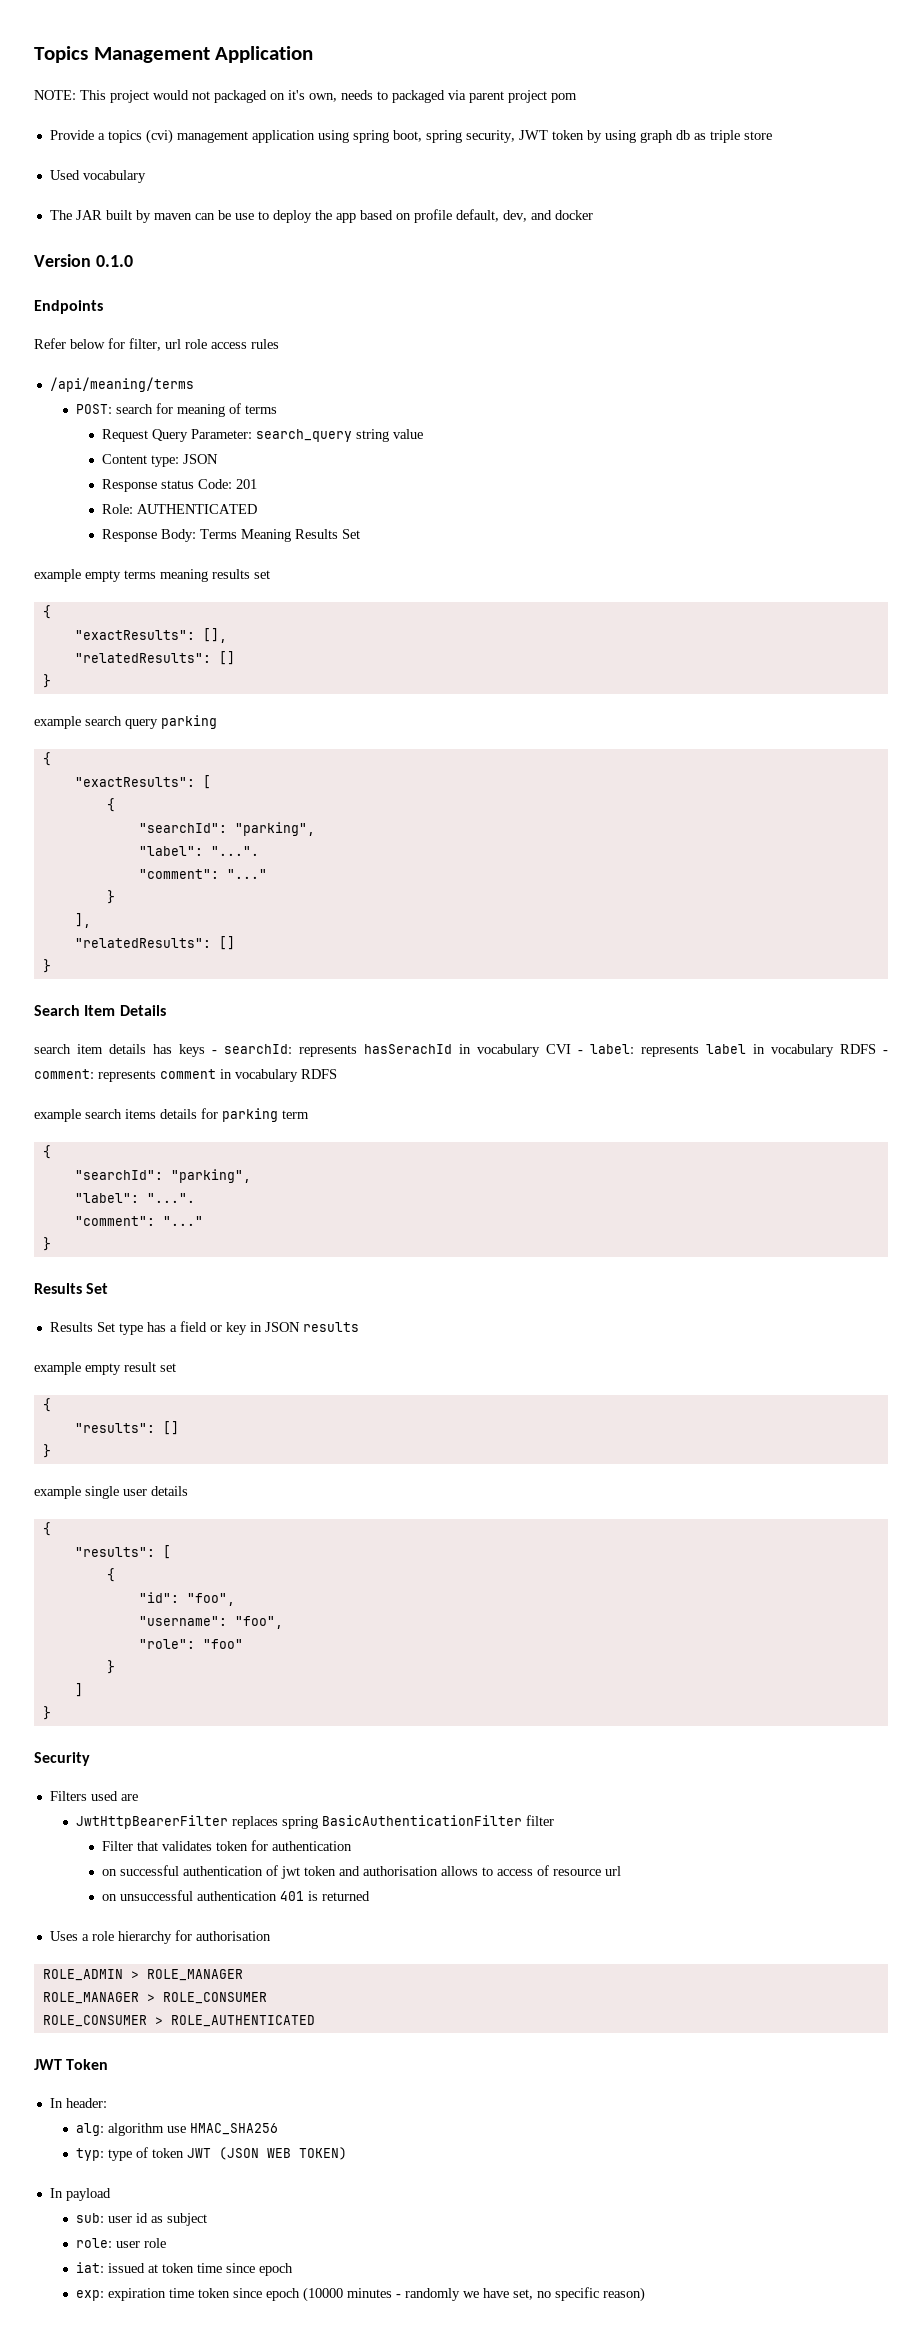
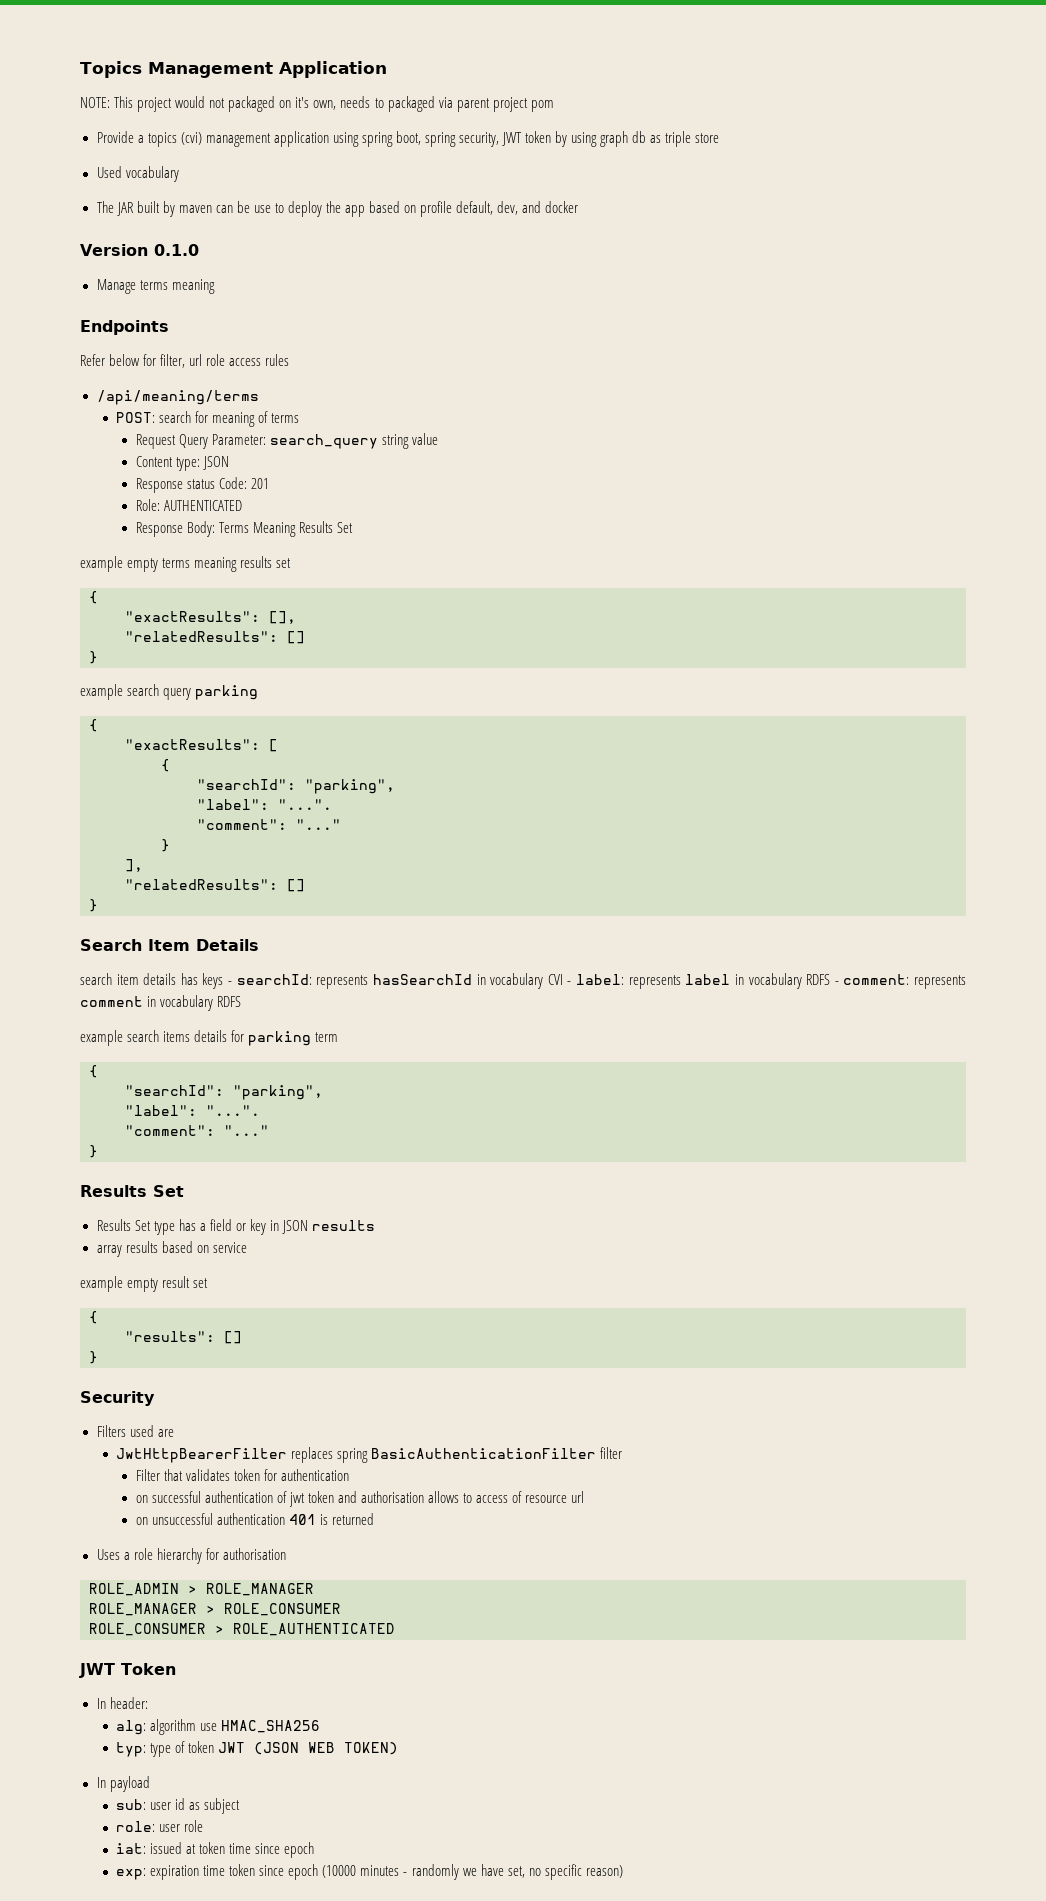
+ Manage terms meaning
- search item details has keys - searchId: represents hasSerachId in vocabulary CVI - label: represents label in vocabulary RDFS - comment: represents comment in vocabulary RDFS
+ search item details has keys - searchId: represents hasSearchId in vocabulary CVI - label: represents label in vocabulary RDFS - comment: represents comment in vocabulary RDFS
+ array results based on service
- example single user details
- {
- "results": [
- {
- "id": "foo",
- "username": "foo",
- "role": "foo"
- }
- ]
- }

